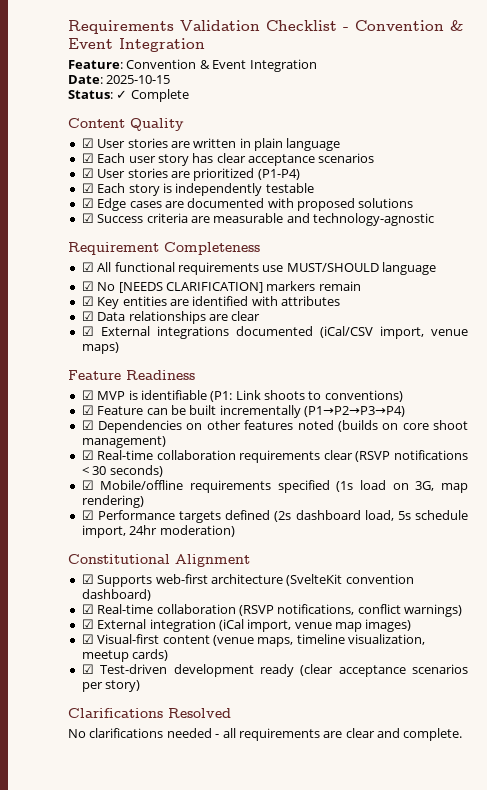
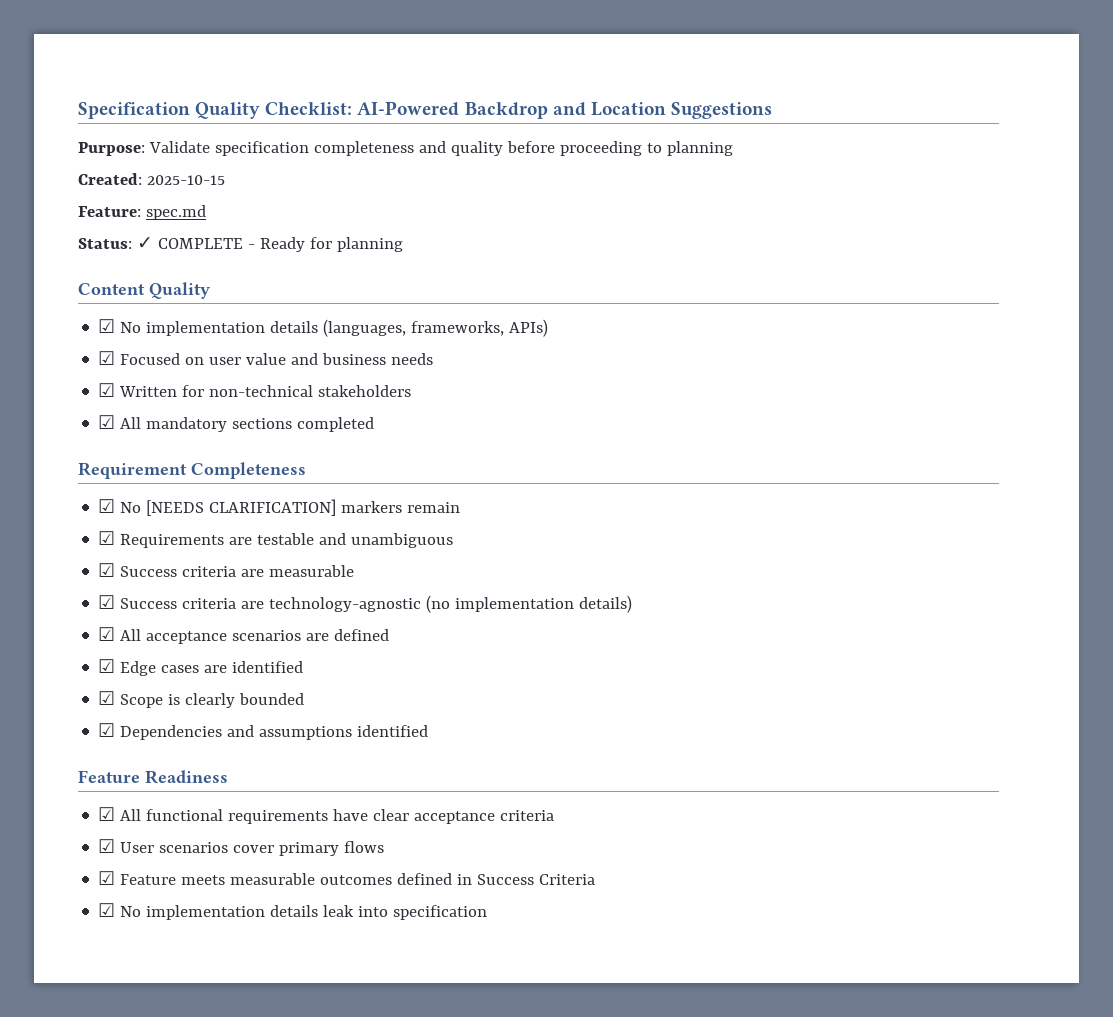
- Requirements Validation Checklist - Convention & Event Integration
- Feature: Convention & Event Integration
- Date: 2025-10-15
- Status: ✓ Complete
+ Specification Quality Checklist: AI-Powered Backdrop and Location Suggestions
+ Purpose: Validate specification completeness and quality before proceeding to planning
+ Created: 2025-10-15
+ Feature: spec.md
+ Status: ✓ COMPLETE - Ready for planning
  Content Quality
- ☑ User stories are written in plain language
- ☑ Each user story has clear acceptance scenarios
- ☑ User stories are prioritized (P1-P4)
- ☑ Each story is independently testable
- ☑ Edge cases are documented with proposed solutions
- ☑ Success criteria are measurable and technology-agnostic
+ ☑ No implementation details (languages, frameworks, APIs)
+ ☑ Focused on user value and business needs
+ ☑ Written for non-technical stakeholders
+ ☑ All mandatory sections completed
  Requirement Completeness
- ☑ All functional requirements use MUST/SHOULD language
- ☑ Key entities are identified with attributes
- ☑ Data relationships are clear
- ☑ External integrations documented (iCal/CSV import, venue maps)
+ ☑ Requirements are testable and unambiguous
+ ☑ Success criteria are measurable
+ ☑ Success criteria are technology-agnostic (no implementation details)
+ ☑ All acceptance scenarios are defined
+ ☑ Edge cases are identified
+ ☑ Scope is clearly bounded
+ ☑ Dependencies and assumptions identified
  Feature Readiness
- ☑ MVP is identifiable (P1: Link shoots to conventions)
- ☑ Feature can be built incrementally (P1→P2→P3→P4)
- ☑ Dependencies on other features noted (builds on core shoot management)
- ☑ Real-time collaboration requirements clear (RSVP notifications < 30 seconds)
- ☑ Mobile/offline requirements specified (1s load on 3G, map rendering)
- ☑ Performance targets defined (2s dashboard load, 5s schedule import, 24hr moderation)
- Constitutional Alignment
- ☑ Supports web-first architecture (SvelteKit convention dashboard)
- ☑ Real-time collaboration (RSVP notifications, conflict warnings)
- ☑ External integration (iCal import, venue map images)
- ☑ Visual-first content (venue maps, timeline visualization, meetup cards)
- ☑ Test-driven development ready (clear acceptance scenarios per story)
- Clarifications Resolved
- No clarifications needed - all requirements are clear and complete.
+ ☑ All functional requirements have clear acceptance criteria
+ ☑ User scenarios cover primary flows
+ ☑ Feature meets measurable outcomes defined in Success Criteria
+ ☑ No implementation details leak into specification

